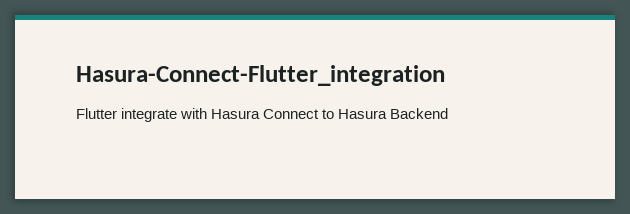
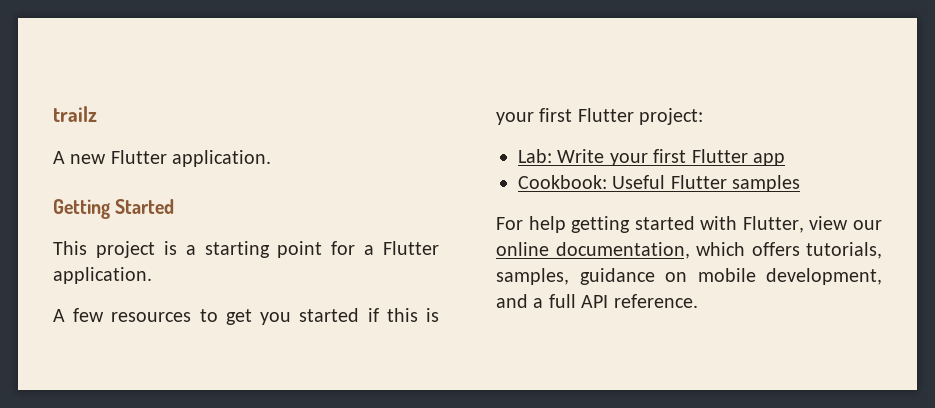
- Hasura-Connect-Flutter_integration
- Flutter integrate with Hasura Connect to Hasura Backend
+ trailz
+ A new Flutter application.
+ Getting Started
+ This project is a starting point for a Flutter application.
+ A few resources to get you started if this is your first Flutter project:
+ Lab: Write your first Flutter app
+ Cookbook: Useful Flutter samples
+ For help getting started with Flutter, view our online documentation, which offers tutorials, samples, guidance on mobile development, and a full API reference.

